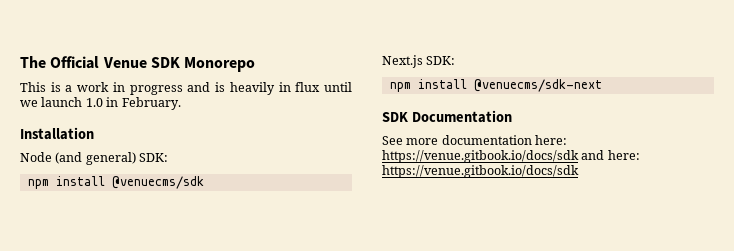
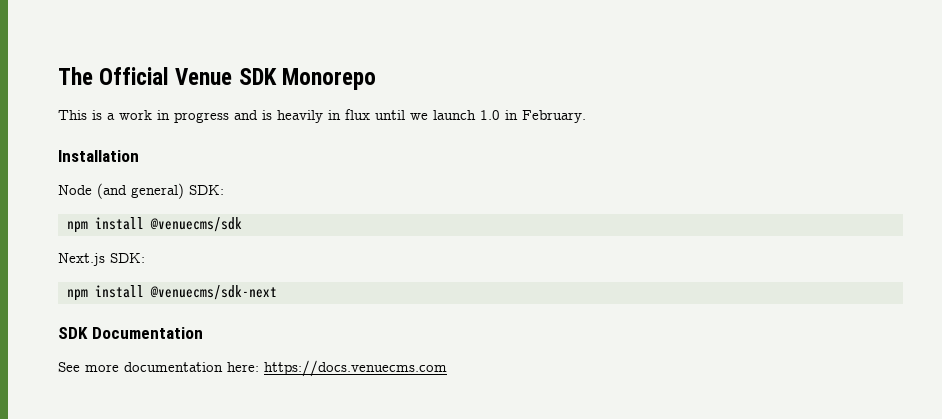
- See more documentation here: https://venue.gitbook.io/docs/sdk and here: https://venue.gitbook.io/docs/sdk
+ See more documentation here: https://docs.venuecms.com

